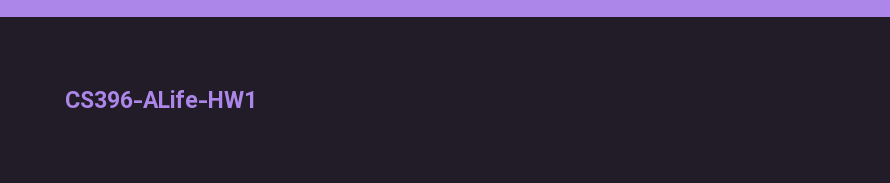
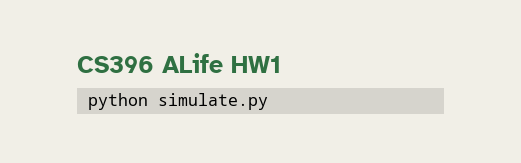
- CS396-ALife-HW1
+ CS396 ALife HW1
+ python simulate.py

